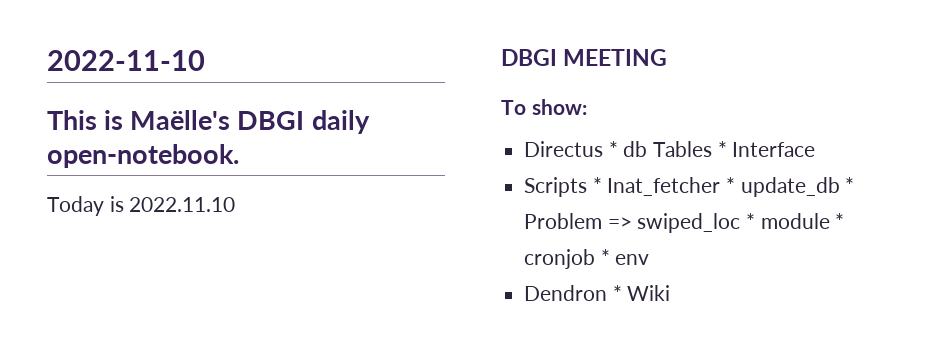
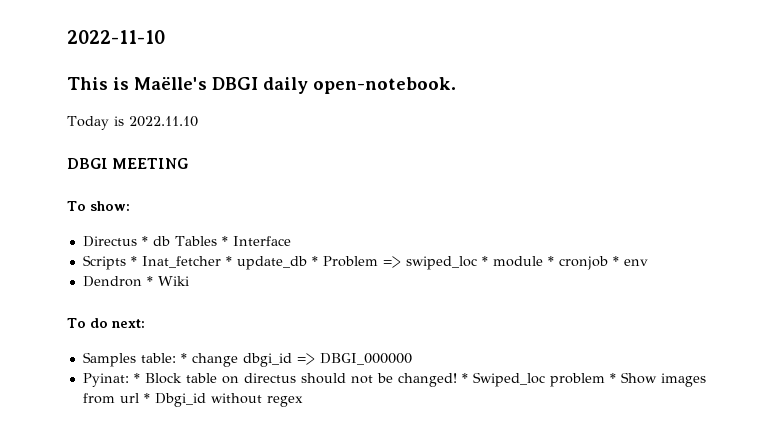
+ To do next:
+ Samples table: * change dbgi_id => DBGI_000000
+ Pyinat: * Block table on directus should not be changed! * Swiped_loc problem * Show images from url * Dbgi_id without regex

